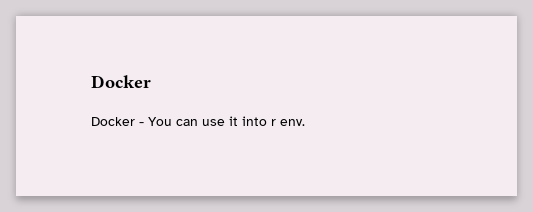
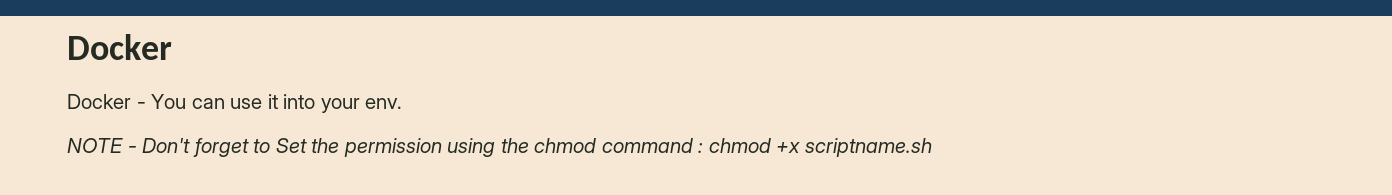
- Docker - You can use it into r env.
+ Docker - You can use it into your env.
+ NOTE - Don't forget to Set the permission using the chmod command : chmod +x scriptname.sh

